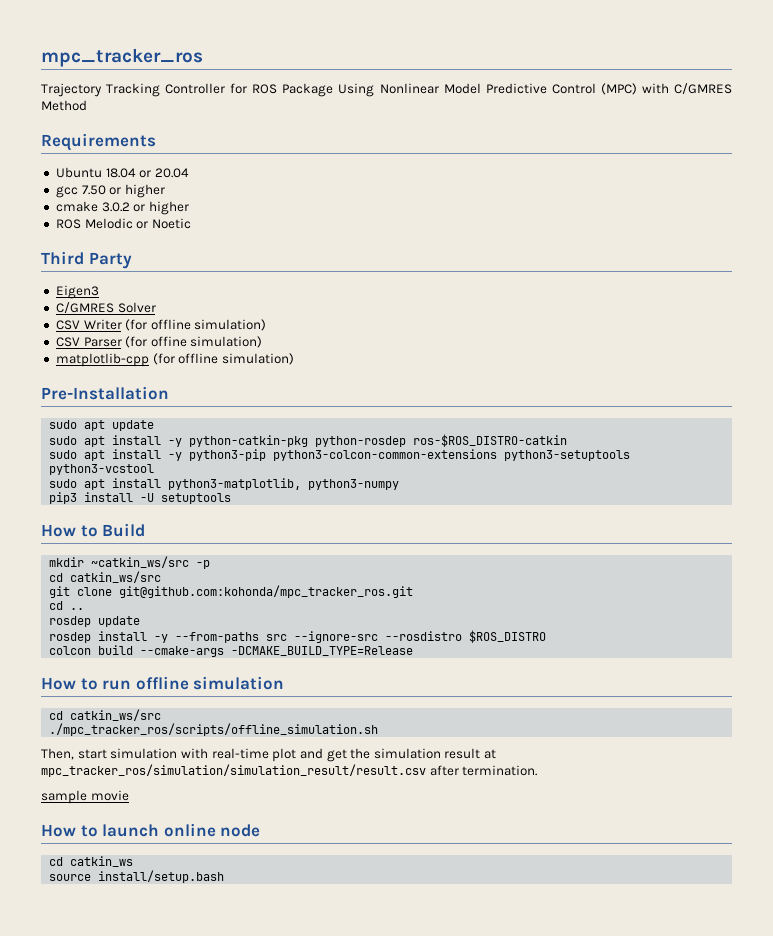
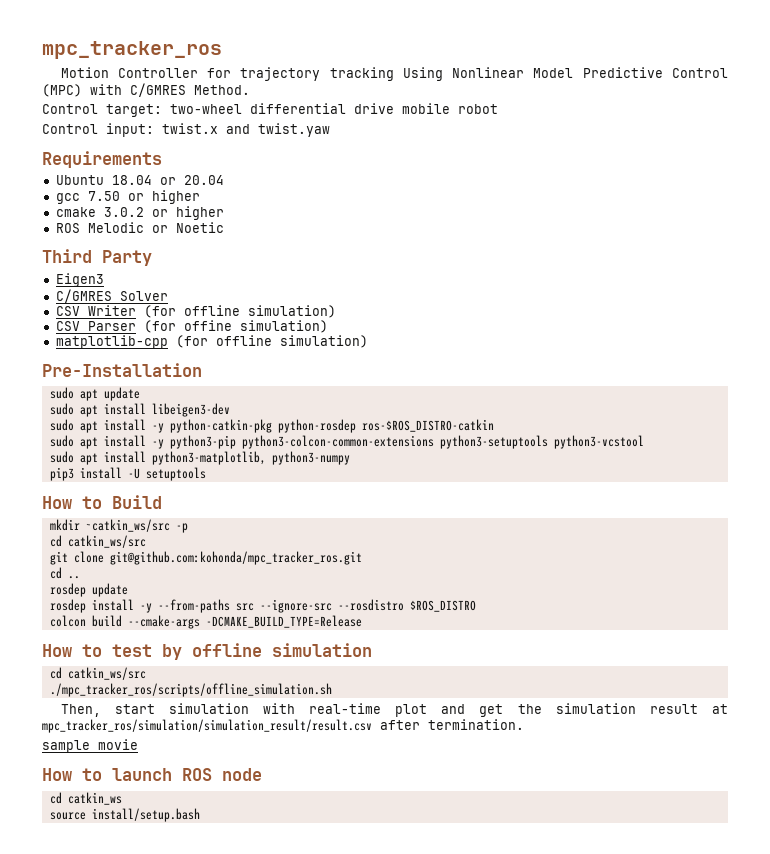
- Trajectory Tracking Controller for ROS Package Using Nonlinear Model Predictive Control (MPC) with C/GMRES Method
+ Motion Controller for trajectory tracking Using Nonlinear Model Predictive Control (MPC) with C/GMRES Method.
+ Control target: two-wheel differential drive mobile robot
+ Control input: twist.x and twist.yaw
+ sudo apt install libeigen3-dev
- How to run offline simulation
+ How to test by offline simulation
- How to launch online node
+ How to launch ROS node

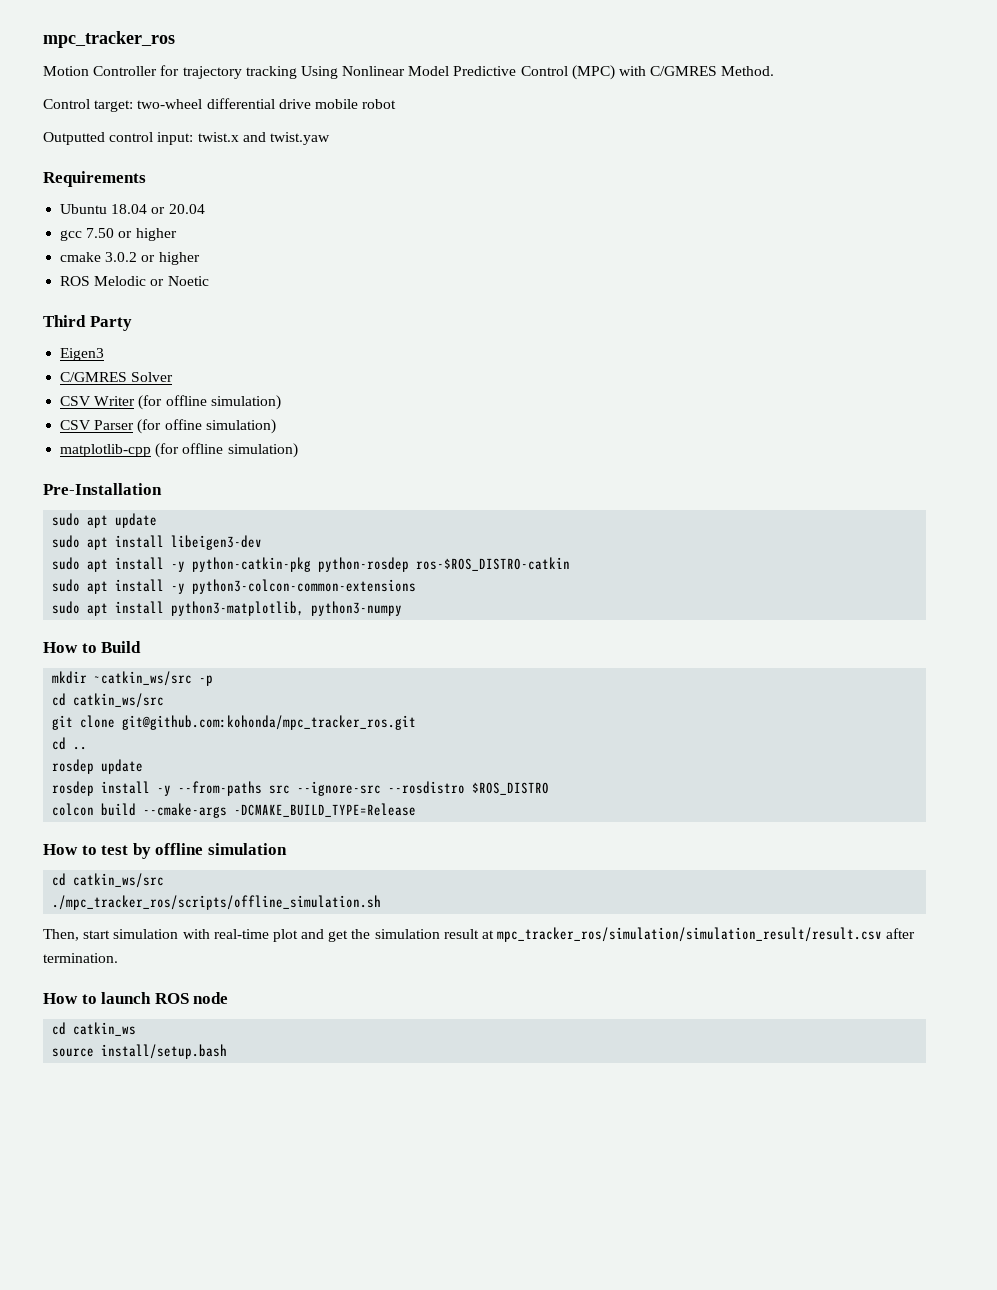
- Control input: twist.x and twist.yaw
+ Outputted control input: twist.x and twist.yaw
- sudo apt install -y python3-pip python3-colcon-common-extensions python3-setuptools python3-vcstool
+ sudo apt install -y python3-colcon-common-extensions
- pip3 install -U setuptools
- sample movie

